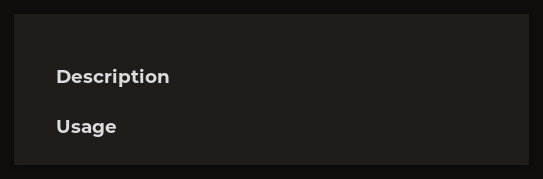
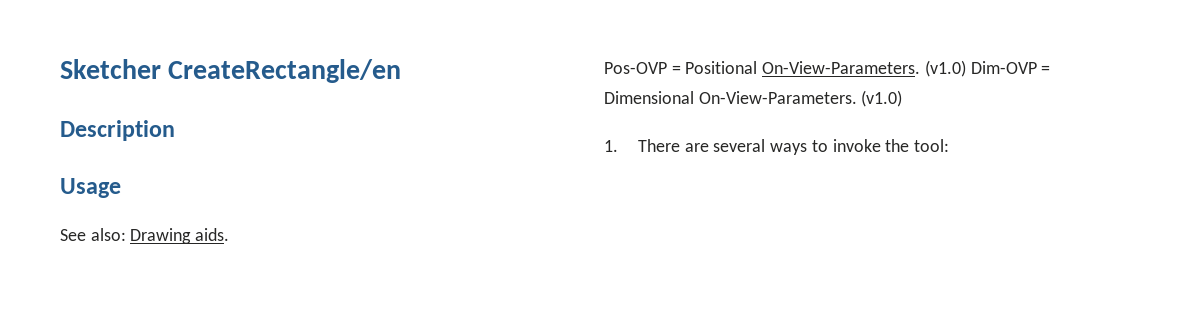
+ Sketcher CreateRectangle/en
+ See also: Drawing aids.
+ Pos-OVP = Positional On-View-Parameters. (v1.0) Dim-OVP = Dimensional On-View-Parameters. (v1.0)
+ 1. There are several ways to invoke the tool:

